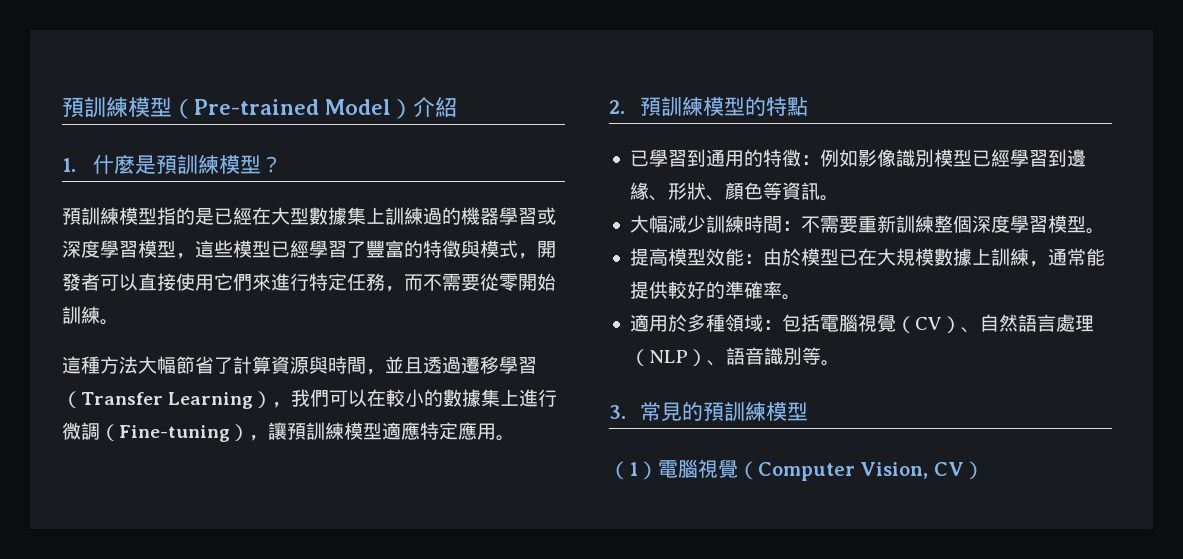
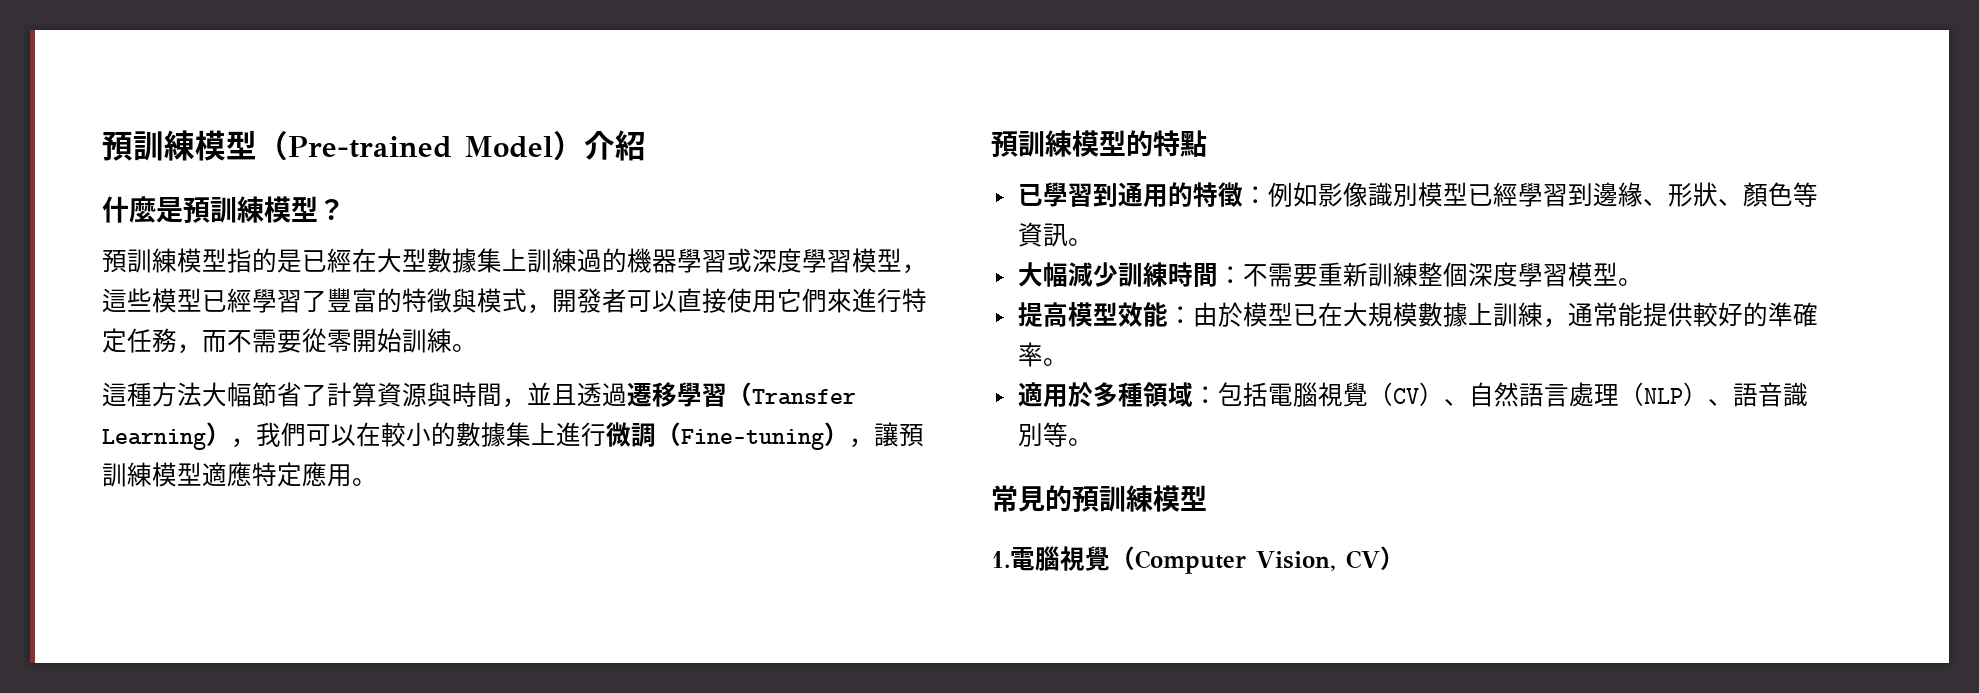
- 1.什麼是預訓練模型？
+ 什麼是預訓練模型？
- 2.預訓練模型的特點
+ 預訓練模型的特點
- 3.常見的預訓練模型
+ 常見的預訓練模型
- （1）電腦視覺（Computer Vision, CV）
+ 1.電腦視覺（Computer Vision, CV）

